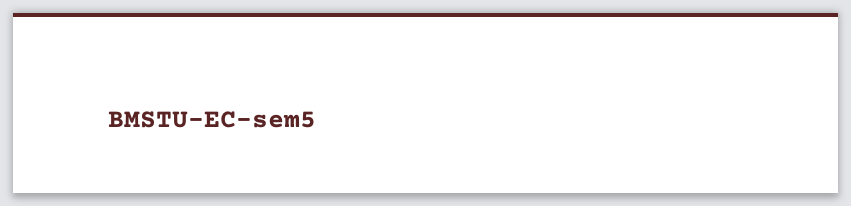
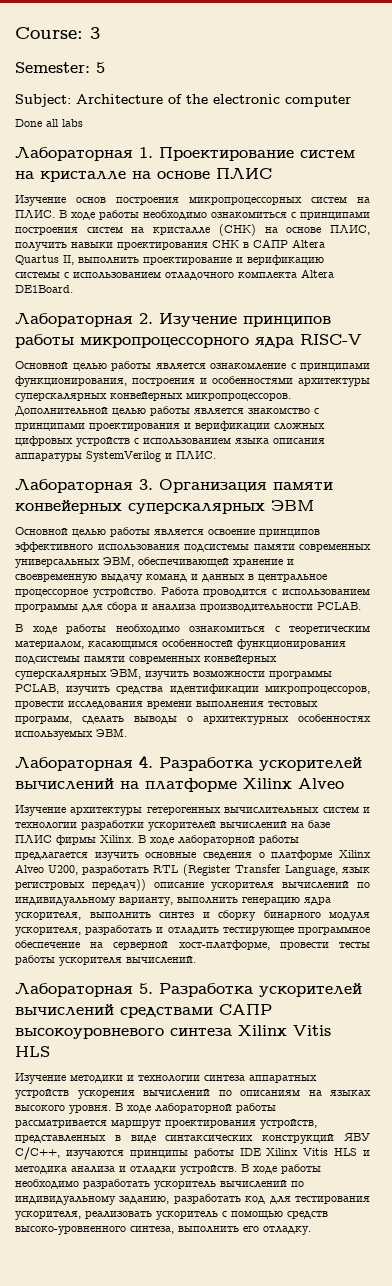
- BMSTU-EC-sem5
+ Course: 3
+ Semester: 5
+ Subject: Architecture of the electronic computer
+ Done all labs
+ Лабораторная 1. Проектирование систем на кристалле на основе ПЛИС
+ Изучение основ построения микропроцессорных систем на ПЛИС. В ходе работы необходимо ознакомиться с принципами построения систем на кристалле (СНК) на основе ПЛИС, получить навыки проектирования СНК в САПР Altera Quartus II, выполнить проектирование и верификацию системы с использованием отладочного комплекта Altera DE1Board.
+ Лабораторная 2. Изучение принципов работы микропроцессорного ядра RISC-V
+ Основной целью работы является ознакомление с принципами функционирования, построения и особенностями архитектуры суперскалярных конвейерных микропроцессоров. Дополнительной целью работы является знакомство с принципами проектирования и верификации сложных цифровых устройств с использованием языка описания аппаратуры SystemVerilog и ПЛИС.
+ Лабораторная 3. Организация памяти конвейерных суперскалярных ЭВМ
+ Основной целью работы является освоение принципов эффективного использования подсистемы памяти современных универсальных ЭВМ, обеспечивающей хранение и своевременную выдачу команд и данных в центральное процессорное устройство. Работа проводится с использованием программы для сбора и анализа производительности PCLAB.
+ В ходе работы необходимо ознакомиться с теоретическим материалом, касающимся особенностей функционирования подсистемы памяти современных конвейерных суперскалярных ЭВМ, изучить возможности программы PCLAB, изучить средства идентификации микропроцессоров, провести исследования времени выполнения тестовых программ, сделать выводы о архитектурных особенностях используемых ЭВМ.
+ Лабораторная 4. Разработка ускорителей вычислений на платформе Xilinx Alveo
+ Изучение архитектуры гетерогенных вычислительных систем и технологии разработки ускорителей вычислений на базе ПЛИС фирмы Xilinx. В ходе лабораторной работы предлагается изучить основные сведения о платформе Xilinx Alveo U200, разработать RTL (Register Transfer Language, язык регистровых передач)) описание ускорителя вычислений по индивидуальному варианту, выполнить генерацию ядра ускорителя, выполнить синтез и сборку бинарного модуля ускорителя, разработать и отладить тестирующее программное обеспечение на серверной хост-платформе, провести тесты работы ускорителя вычислений.
+ Лабораторная 5. Разработка ускорителей вычислений средствами САПР высокоуровневого синтеза Xilinx Vitis HLS
+ Изучение методики и технологии синтеза аппаратных устройств ускорения вычислений по описаниям на языках высокого уровня. В ходе лабораторной работы рассматривается маршрут проектирования устройств, представленных в виде синтаксических конструкций ЯВУ C/C++, изучаются принципы работы IDE Xilinx Vitis HLS и методика анализа и отладки устройств. В ходе работы необходимо разработать ускоритель вычислений по индивидуальному заданию, разработать код для тестирования ускорителя, реализовать ускоритель с помощью средств высоко-уровненного синтеза, выполнить его отладку.

